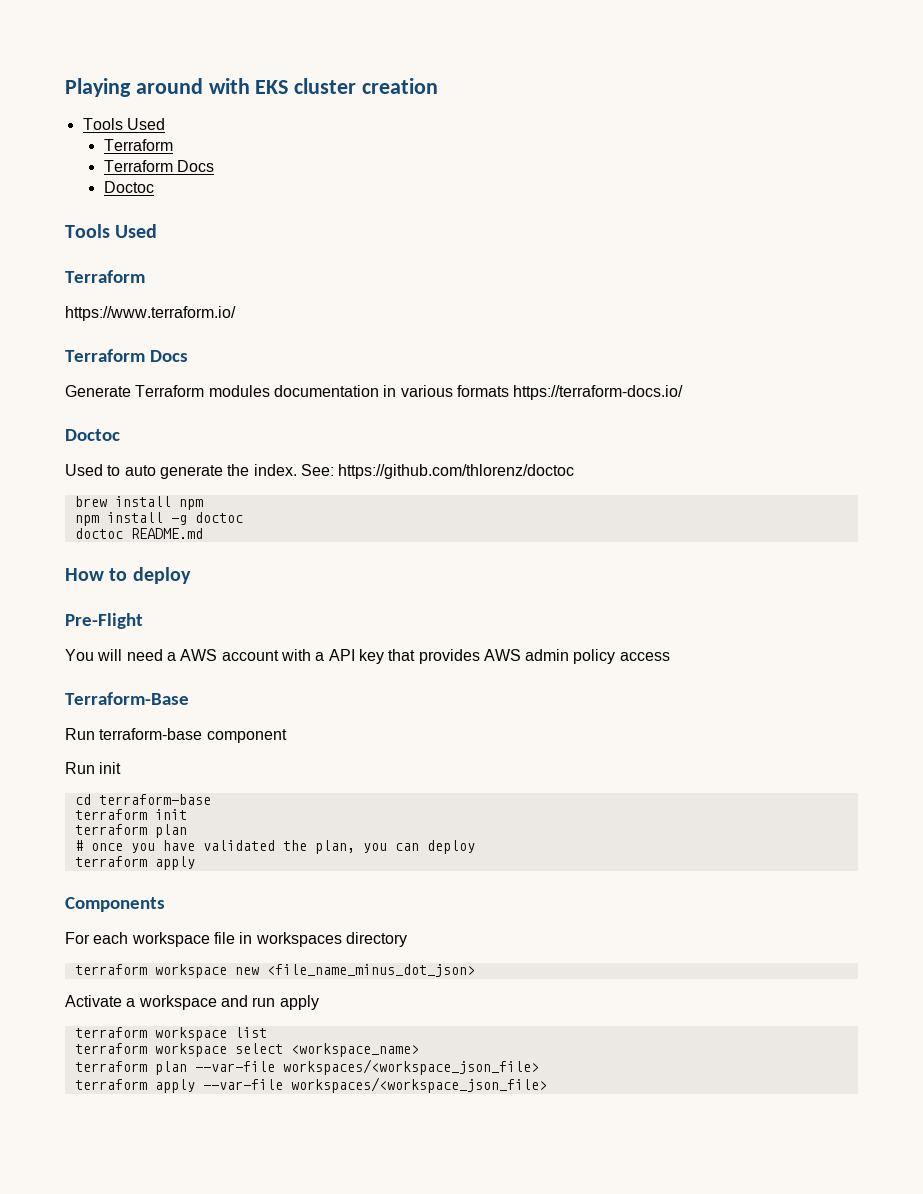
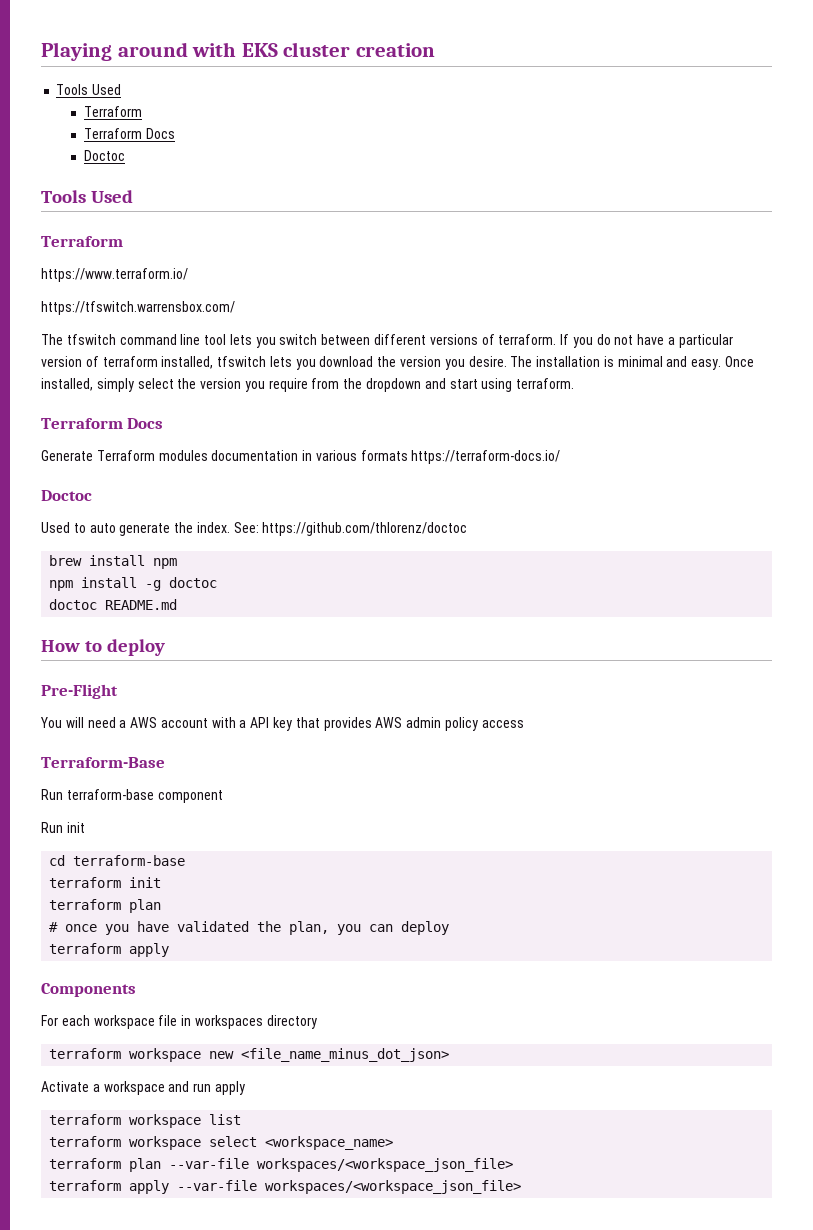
+ https://tfswitch.warrensbox.com/
+ The tfswitch command line tool lets you switch between different versions of terraform. If you do not have a particular version of terraform installed, tfswitch lets you download the version you desire. The installation is minimal and easy. Once installed, simply select the version you require from the dropdown and start using terraform.

